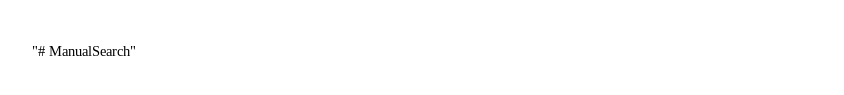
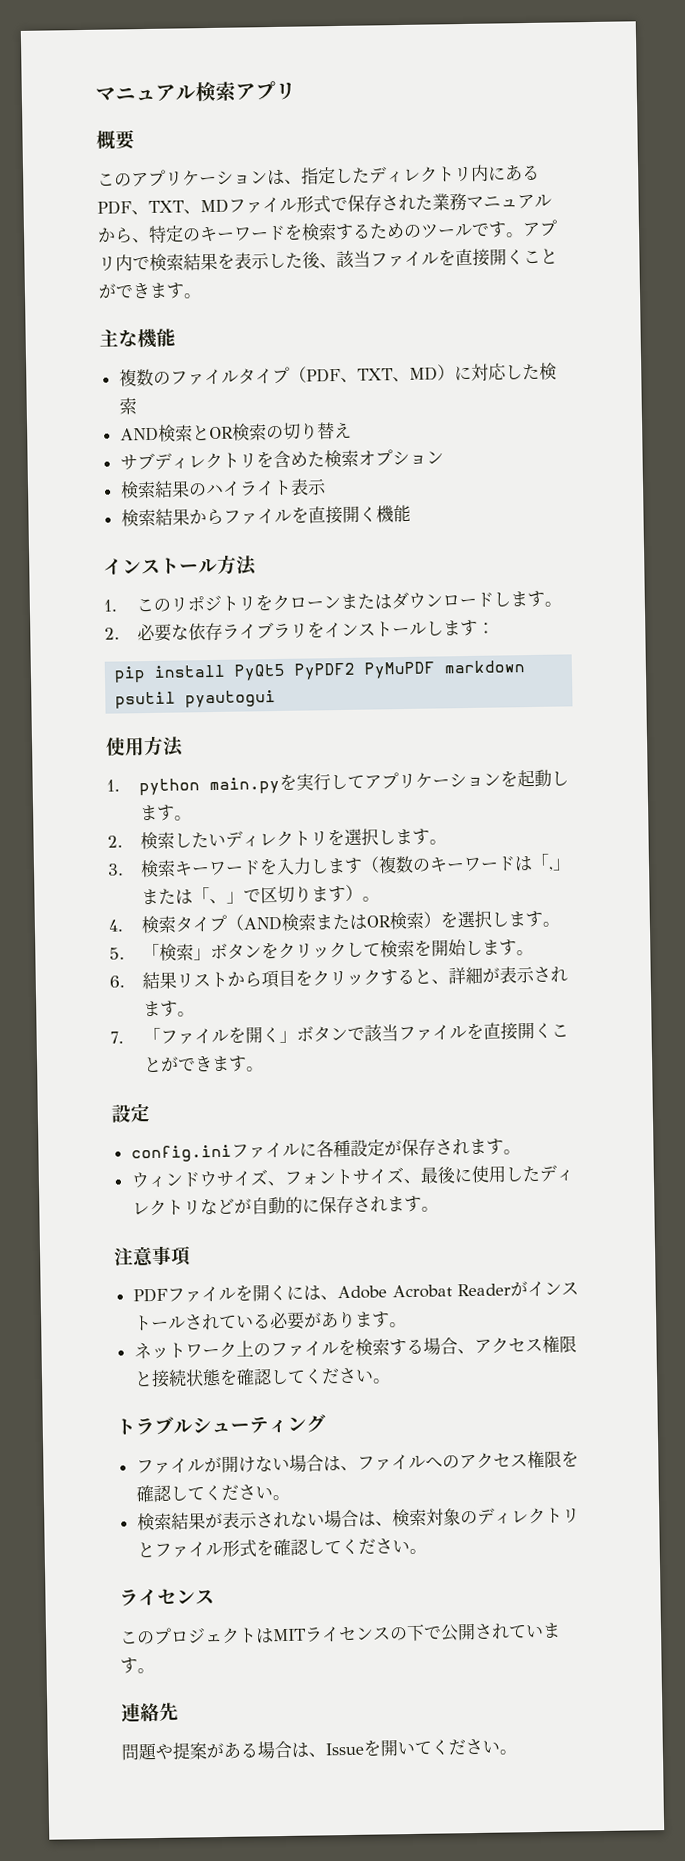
- "# ManualSearch"
+ マニュアル検索アプリ
+ 概要
+ このアプリケーションは、指定したディレクトリ内にあるPDF、TXT、MDファイル形式で保存された業務マニュアルから、特定のキーワードを検索するためのツールです。アプリ内で検索結果を表示した後、該当ファイルを直接開くことができます。
+ 主な機能
+ 複数のファイルタイプ（PDF、TXT、MD）に対応した検索
+ AND検索とOR検索の切り替え
+ サブディレクトリを含めた検索オプション
+ 検索結果のハイライト表示
+ 検索結果からファイルを直接開く機能
+ インストール方法
+ 1.このリポジトリをクローンまたはダウンロードします。
+ 2.必要な依存ライブラリをインストールします：
+ pip install PyQt5 PyPDF2 PyMuPDF markdown psutil pyautogui
+ 使用方法
+ 1. python main.pyを実行してアプリケーションを起動します。
+ 2.検索したいディレクトリを選択します。
+ 3.検索キーワードを入力します（複数のキーワードは「,」または「、」で区切ります）。
+ 4.検索タイプ（AND検索またはOR検索）を選択します。
+ 5.「検索」ボタンをクリックして検索を開始します。
+ 6.結果リストから項目をクリックすると、詳細が表示されます。
+ 7.「ファイルを開く」ボタンで該当ファイルを直接開くことができます。
+ 設定
+ config.iniファイルに各種設定が保存されます。
+ ウィンドウサイズ、フォントサイズ、最後に使用したディレクトリなどが自動的に保存されます。
+ 注意事項
+ PDFファイルを開くには、Adobe Acrobat Readerがインストールされている必要があります。
+ ネットワーク上のファイルを検索する場合、アクセス権限と接続状態を確認してください。
+ トラブルシューティング
+ ファイルが開けない場合は、ファイルへのアクセス権限を確認してください。
+ 検索結果が表示されない場合は、検索対象のディレクトリとファイル形式を確認してください。
+ ライセンス
+ このプロジェクトはMITライセンスの下で公開されています。
+ 連絡先
+ 問題や提案がある場合は、Issueを開いてください。

